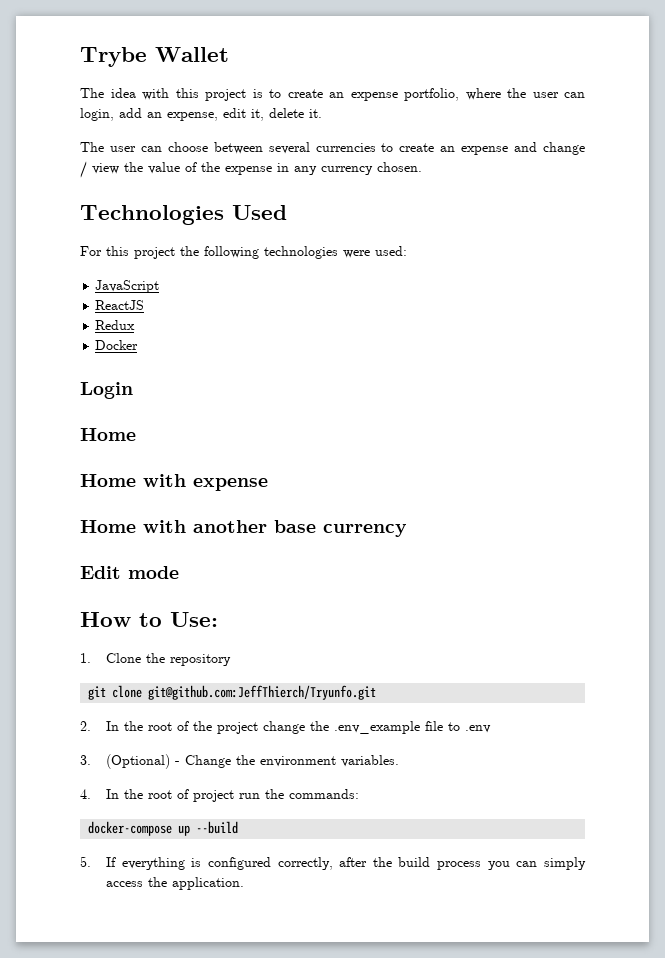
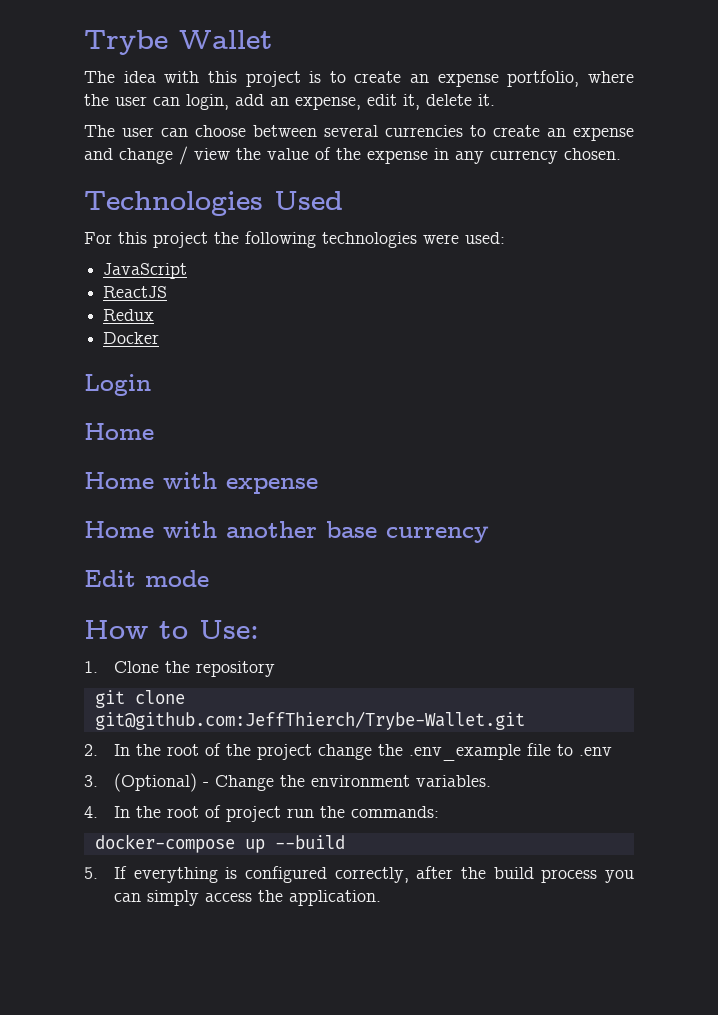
- git clone git@github.com:JeffThierch/Tryunfo.git
+ git clone git@github.com:JeffThierch/Trybe-Wallet.git

